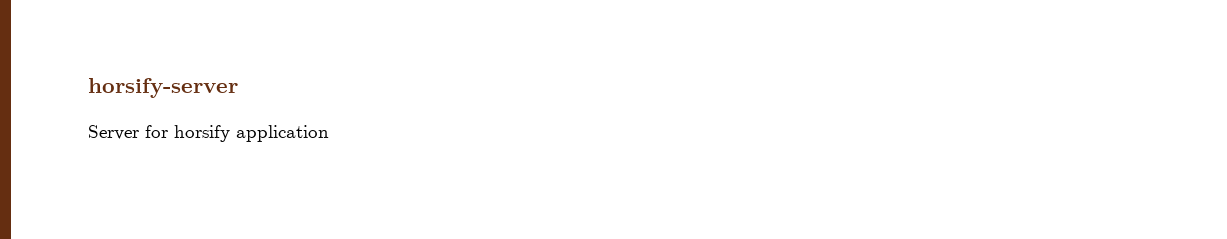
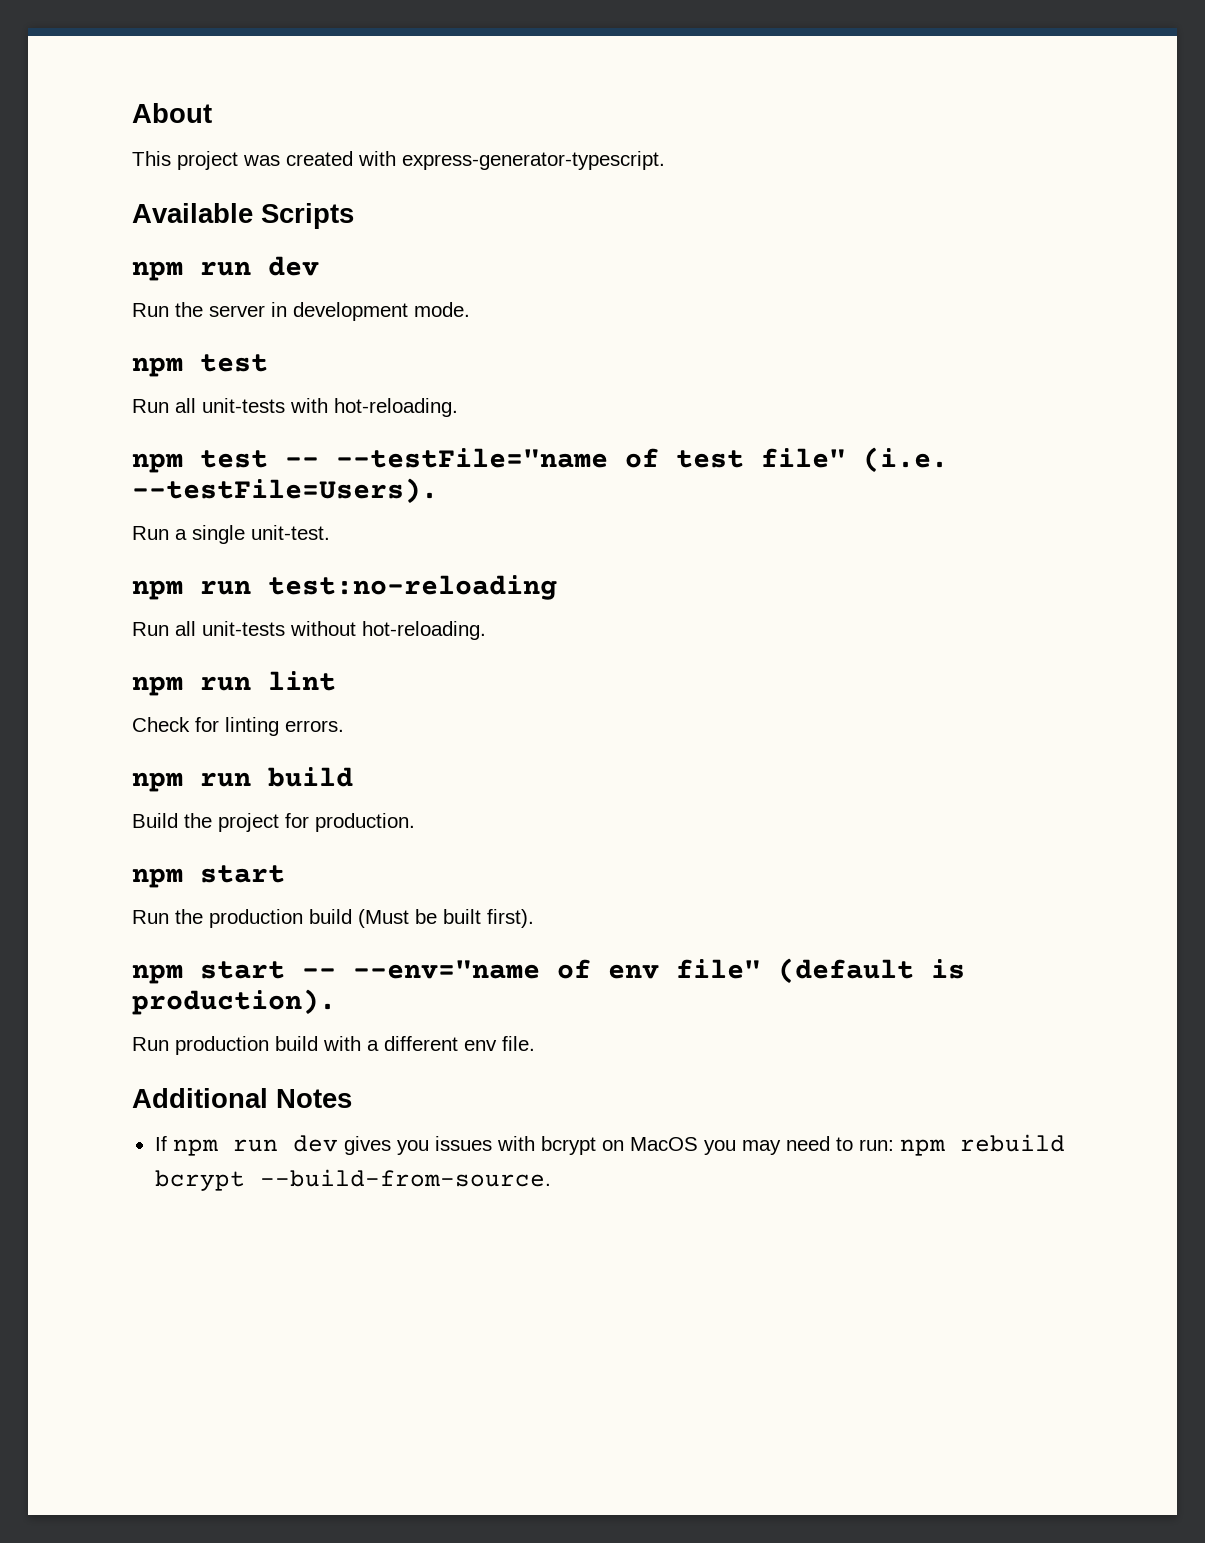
- horsify-server
- Server for horsify application
+ About
+ This project was created with express-generator-typescript.
+ Available Scripts
+ npm run dev
+ Run the server in development mode.
+ npm test
+ Run all unit-tests with hot-reloading.
+ npm test -- --testFile="name of test file" (i.e. --testFile=Users).
+ Run a single unit-test.
+ npm run test:no-reloading
+ Run all unit-tests without hot-reloading.
+ npm run lint
+ Check for linting errors.
+ npm run build
+ Build the project for production.
+ npm start
+ Run the production build (Must be built first).
+ npm start -- --env="name of env file" (default is production).
+ Run production build with a different env file.
+ Additional Notes
+ If npm run dev gives you issues with bcrypt on MacOS you may need to run: npm rebuild bcrypt --build-from-source.

